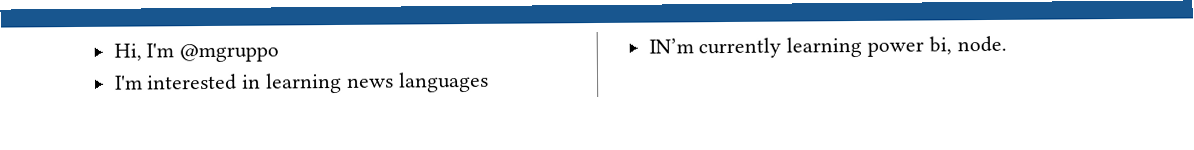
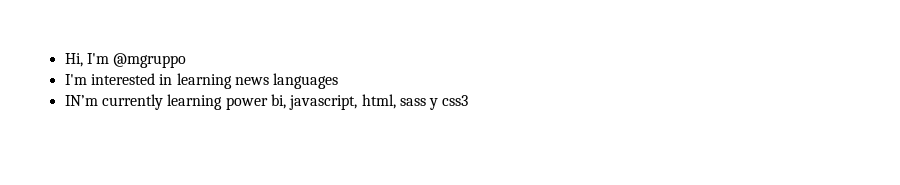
- IN’m currently learning power bi, node.
+ IN’m currently learning power bi, javascript, html, sass y css3

